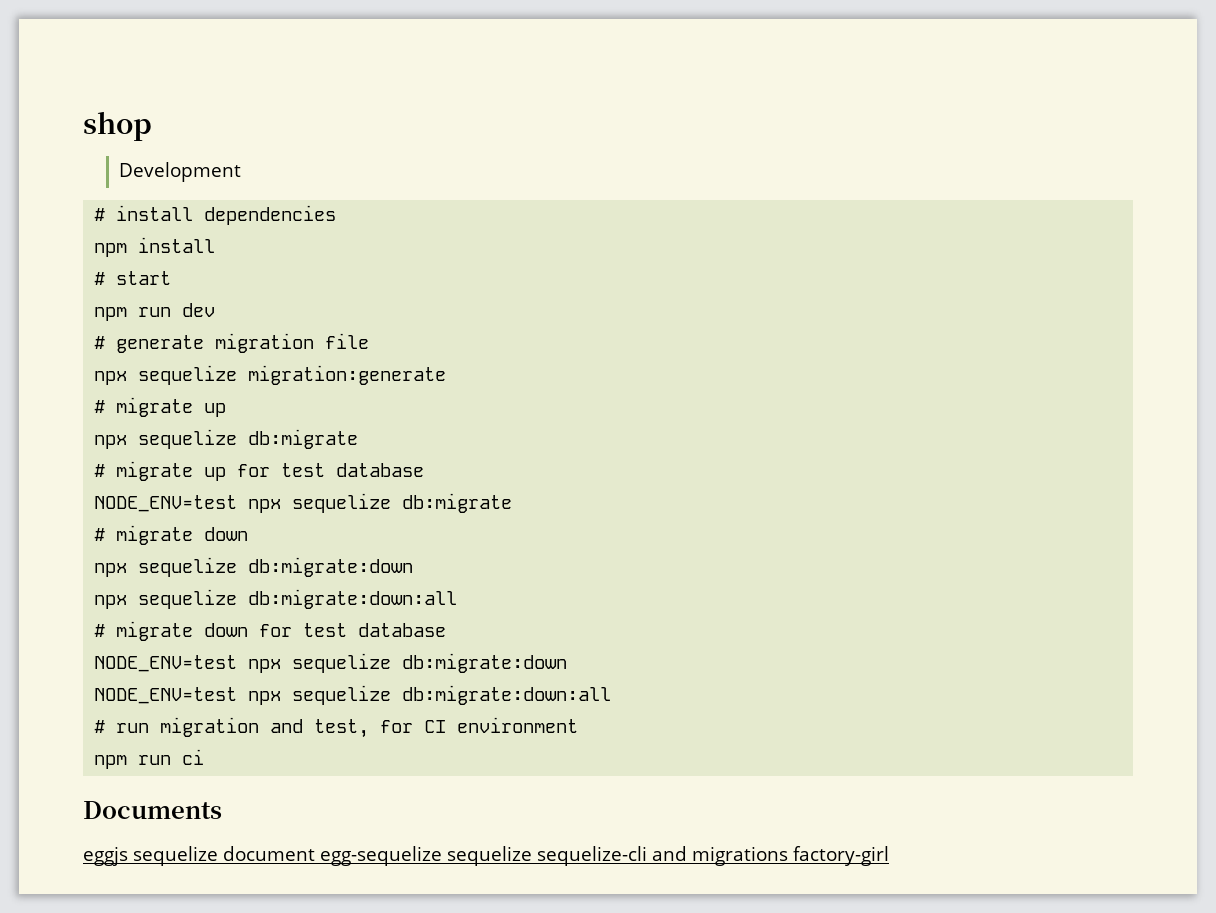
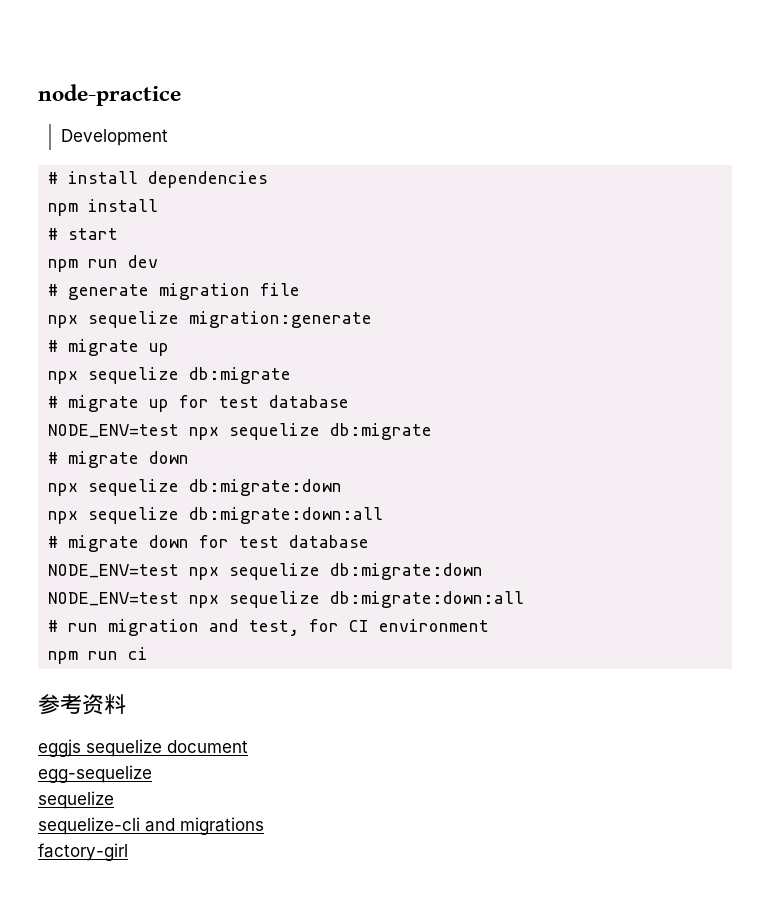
- shop
+ node-practice
- Documents
+ 参考资料
- eggjs sequelize document egg-sequelize sequelize sequelize-cli and migrations factory-girl
+ eggjs sequelize document
+ egg-sequelize
+ sequelize
+ sequelize-cli and migrations
+ factory-girl

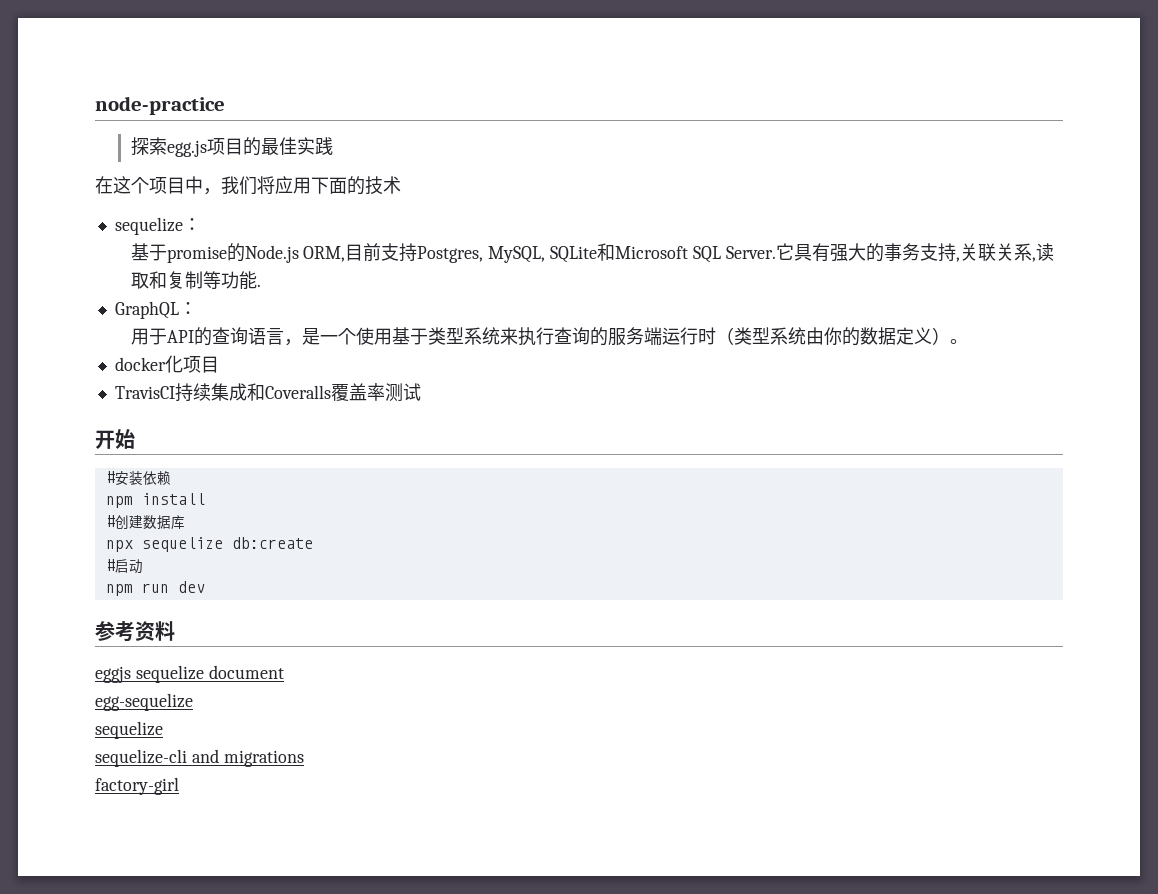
- Development
- # install dependencies
+ 探索egg.js项目的最佳实践
+ 在这个项目中，我们将应用下面的技术
+ sequelize：
+ 基于promise的Node.js ORM,目前支持Postgres, MySQL, SQLite和Microsoft SQL Server.它具有强大的事务支持,关联关系,读取和复制等功能.
+ GraphQL：
+ 用于API的查询语言，是一个使用基于类型系统来执行查询的服务端运行时（类型系统由你的数据定义）。
+ docker化项目
+ TravisCI持续集成和Coveralls覆盖率测试
+ 开始
+ #安装依赖
- # start
+ #创建数据库
+ npx sequelize db:create
+ #启动
  npm run dev
- # generate migration file
- npx sequelize migration:generate
- # migrate up
- npx sequelize db:migrate
- # migrate up for test database
- NODE_ENV=test npx sequelize db:migrate
- # migrate down
- npx sequelize db:migrate:down
- npx sequelize db:migrate:down:all
- # migrate down for test database
- NODE_ENV=test npx sequelize db:migrate:down
- NODE_ENV=test npx sequelize db:migrate:down:all
- # run migration and test, for CI environment
- npm run ci

